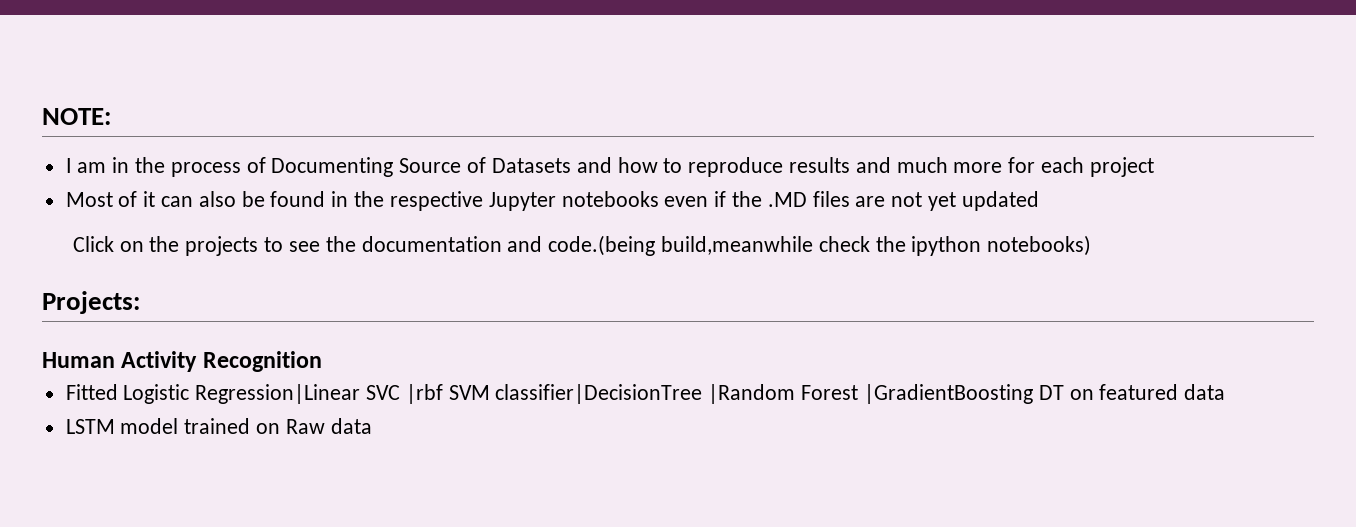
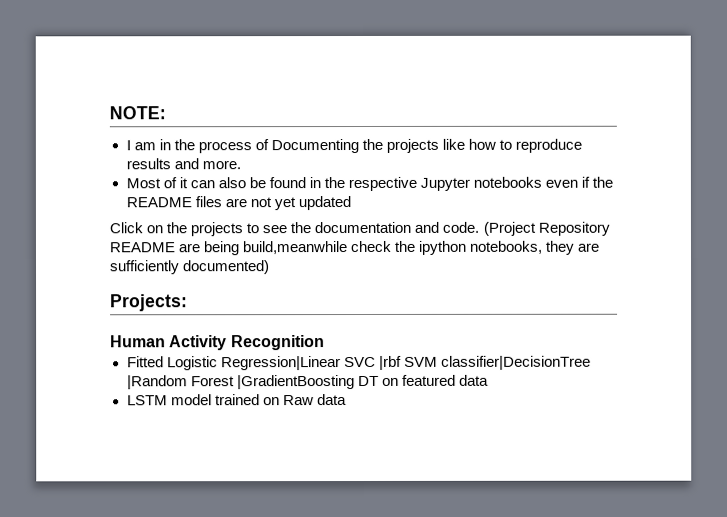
- I am in the process of Documenting Source of Datasets and how to reproduce results and much more for each project
+ I am in the process of Documenting the projects like how to reproduce results and more.
- Most of it can also be found in the respective Jupyter notebooks even if the .MD files are not yet updated
+ Most of it can also be found in the respective Jupyter notebooks even if the README files are not yet updated
- Click on the projects to see the documentation and code.(being build,meanwhile check the ipython notebooks)
+ Click on the projects to see the documentation and code. (Project Repository README are being build,meanwhile check the ipython notebooks, they are sufficiently documented)

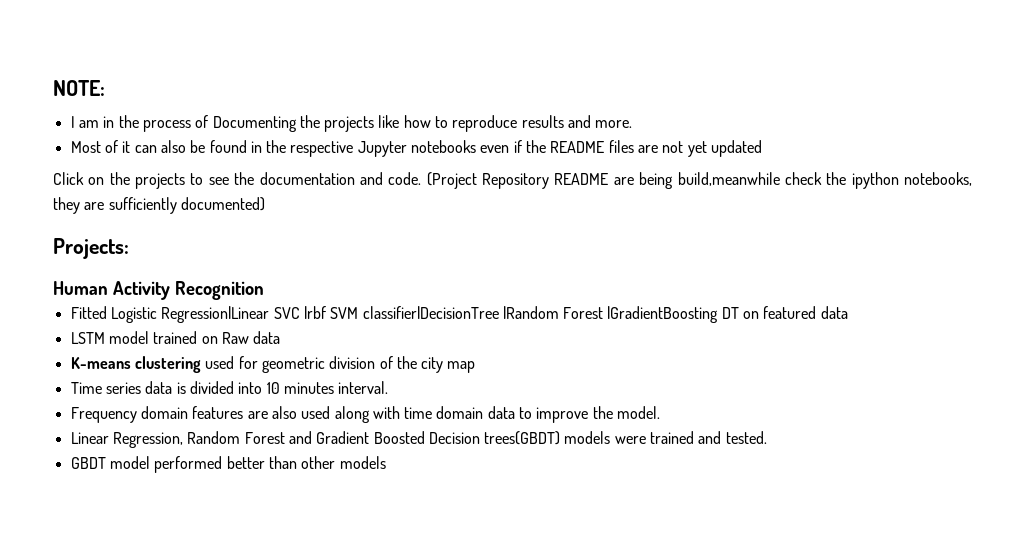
+ K-means clustering used for geometric division of the city map
+ Time series data is divided into 10 minutes interval.
+ Frequency domain features are also used along with time domain data to improve the model.
+ Linear Regression, Random Forest and Gradient Boosted Decision trees(GBDT) models were trained and tested.
+ GBDT model performed better than other models

